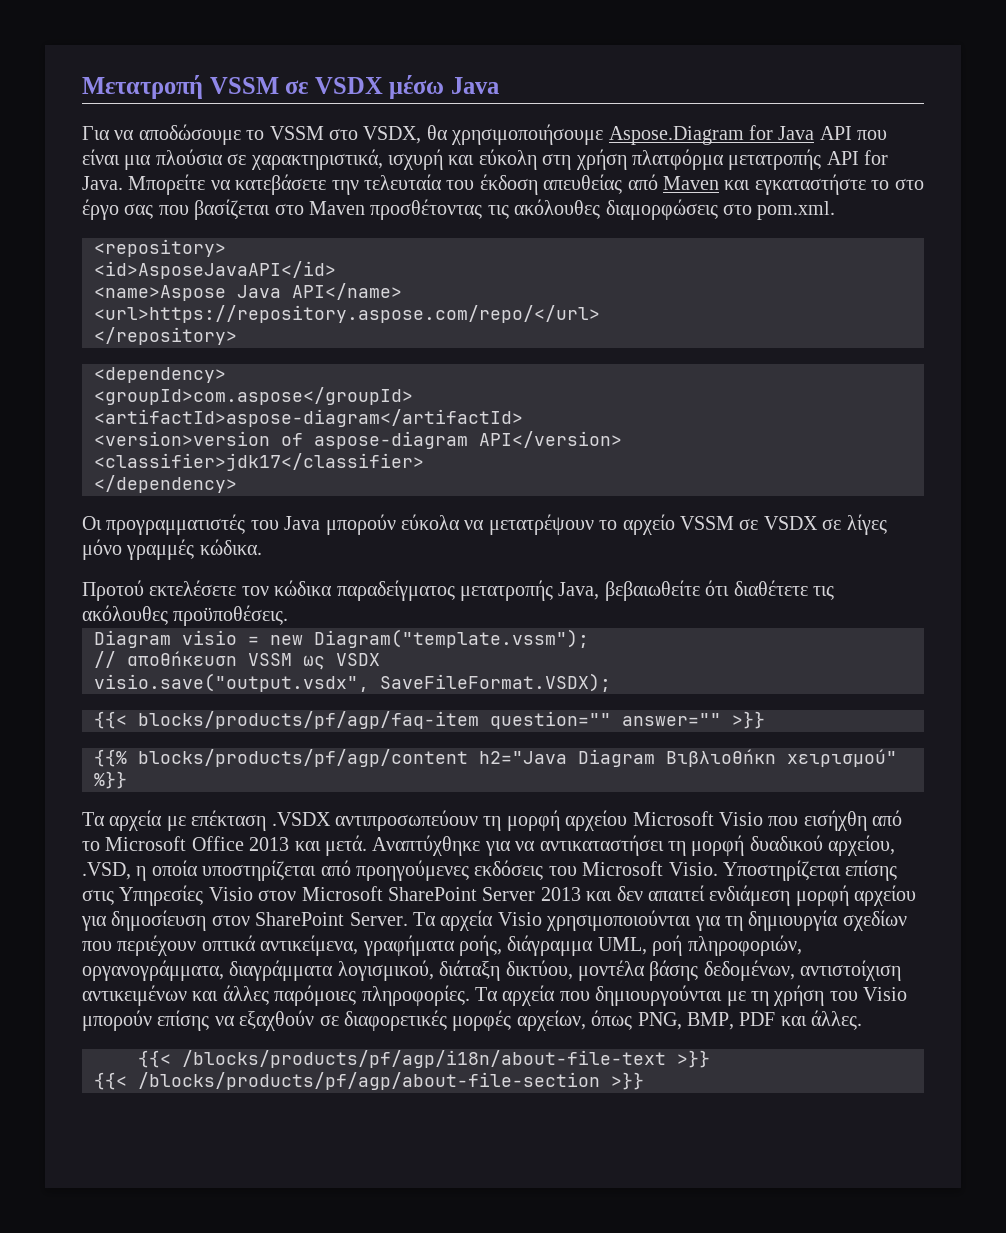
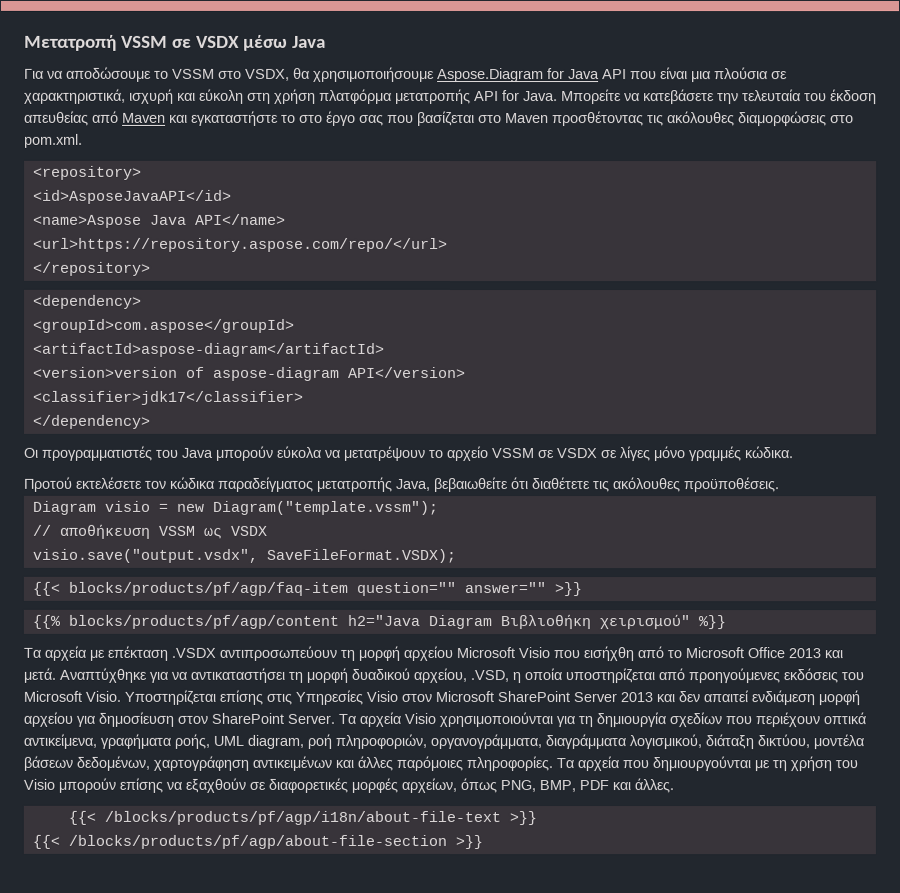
- Τα αρχεία Visio χρησιμοποιούνται για τη δημιουργία σχεδίων που περιέχουν οπτικά αντικείμενα, γραφήματα ροής, διάγραμμα UML, ροή πληροφοριών, οργανογράμματα, διαγράμματα λογισμικού, διάταξη δικτύου, μοντέλα βάσης δεδομένων, αντιστοίχιση αντικειμένων και άλλες παρόμοιες πληροφορίες.
+ Τα αρχεία Visio χρησιμοποιούνται για τη δημιουργία σχεδίων που περιέχουν οπτικά αντικείμενα, γραφήματα ροής, UML diagram, ροή πληροφοριών, οργανογράμματα, διαγράμματα λογισμικού, διάταξη δικτύου, μοντέλα βάσεων δεδομένων, χαρτογράφηση αντικειμένων και άλλες παρόμοιες πληροφορίες.

